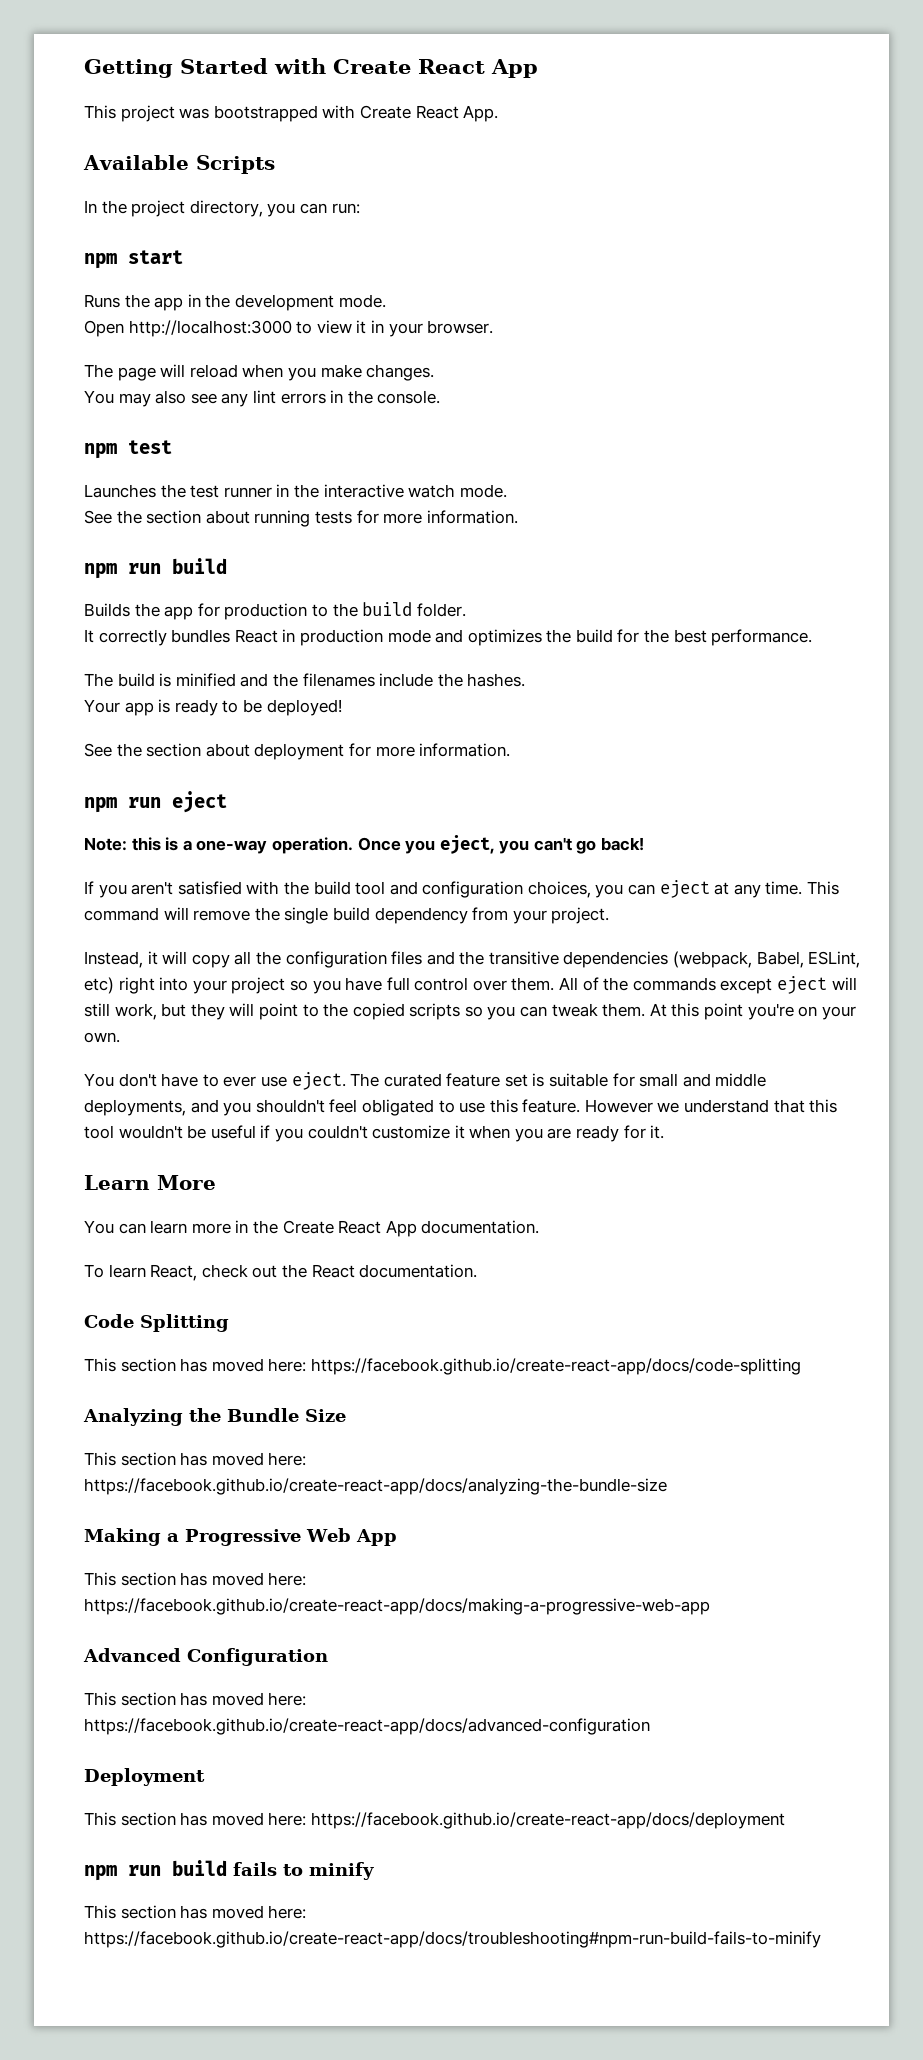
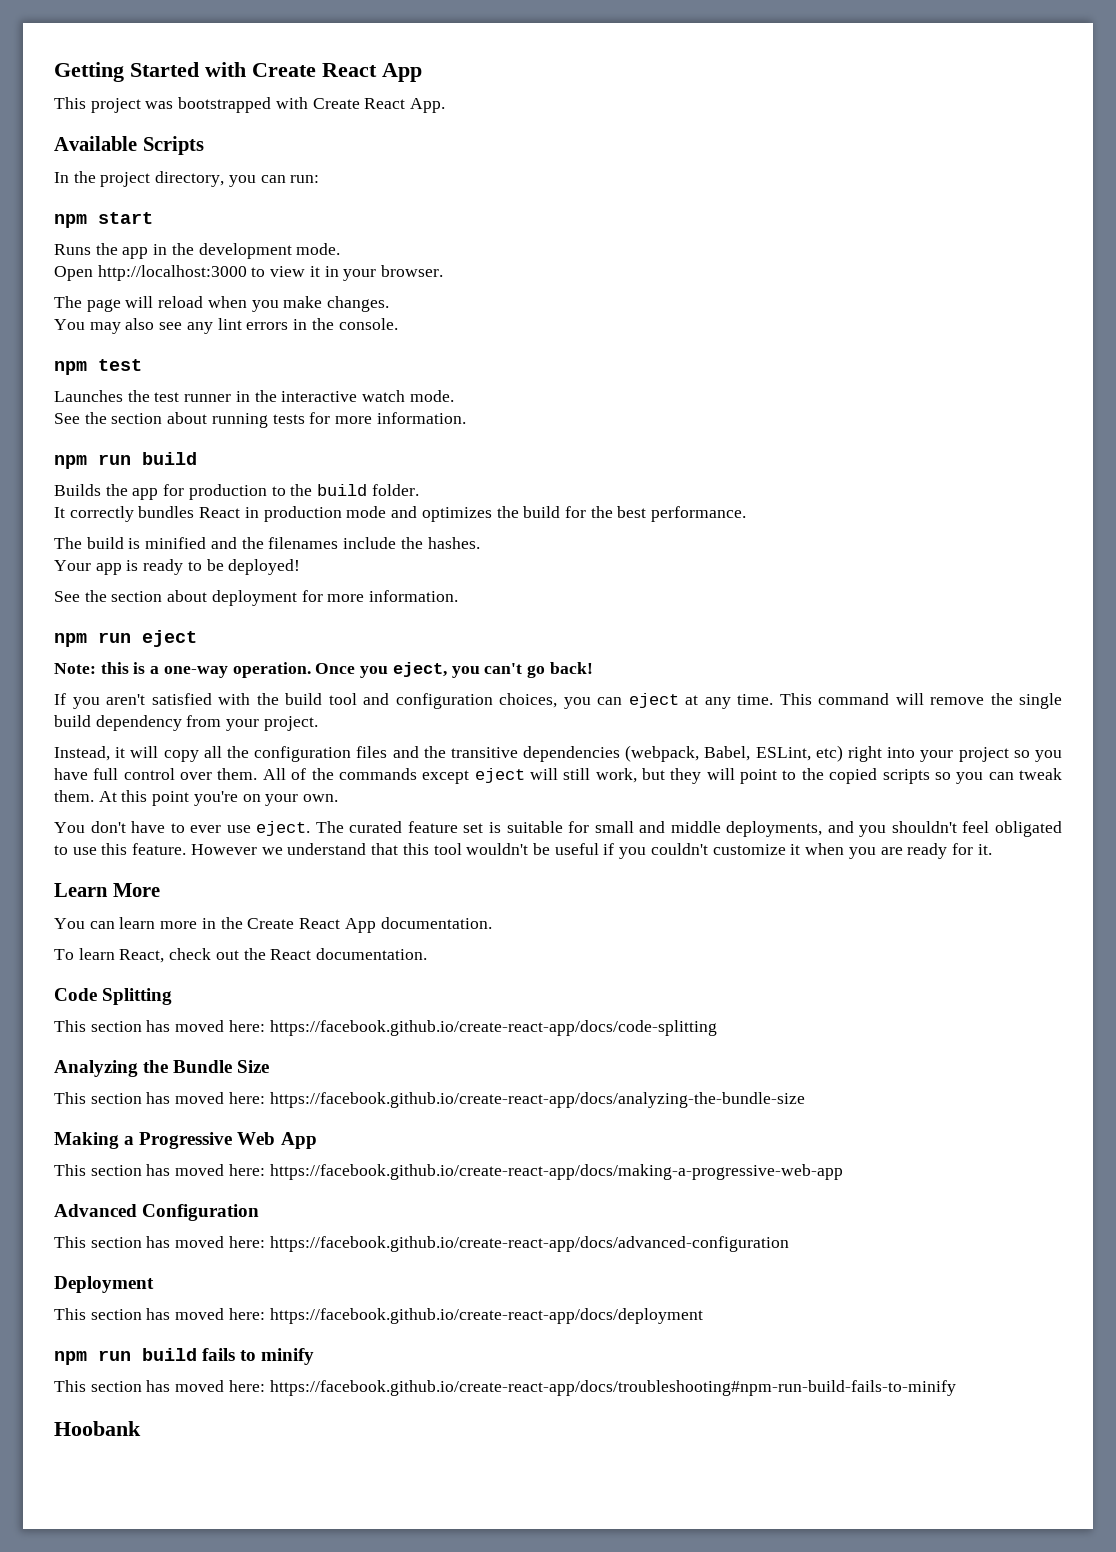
+ Hoobank

